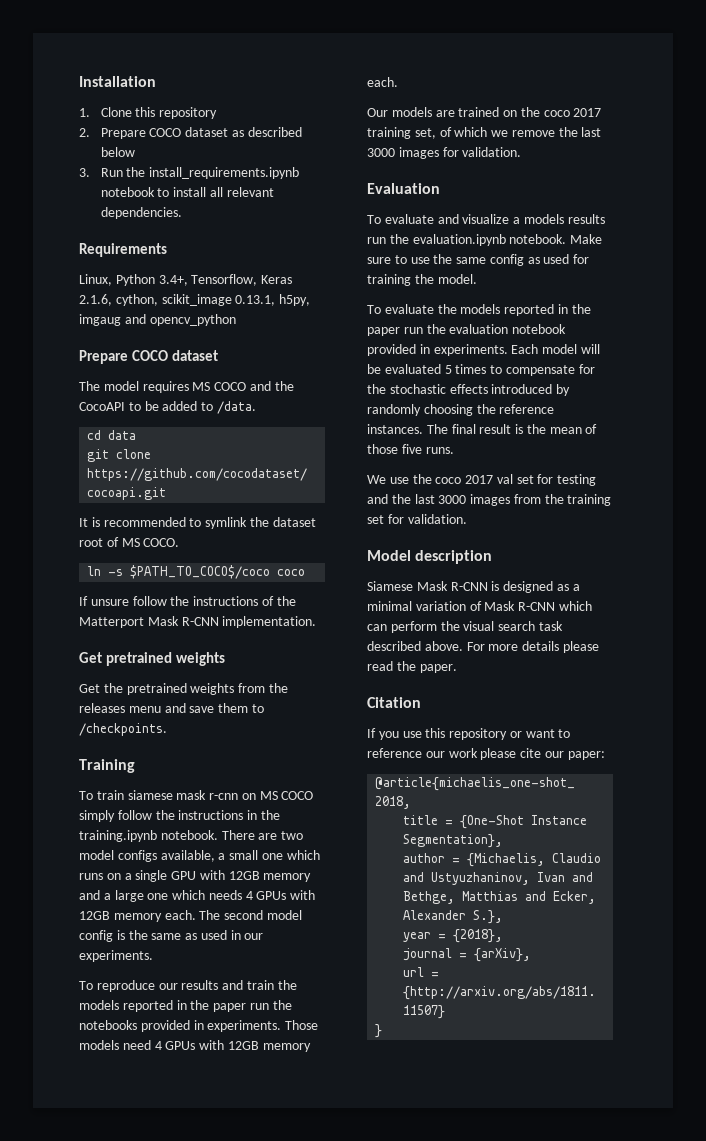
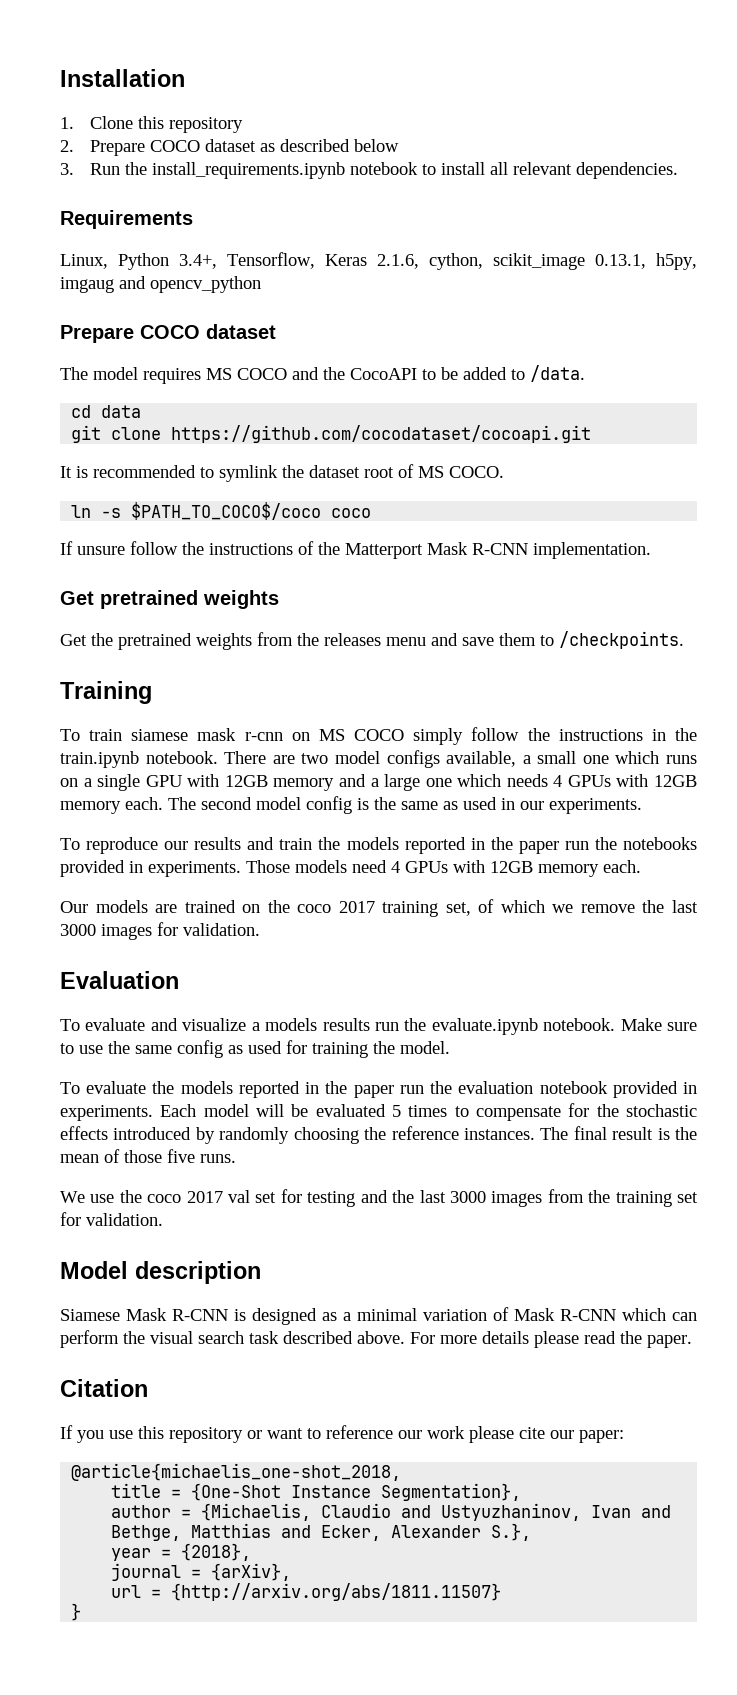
- To train siamese mask r-cnn on MS COCO simply follow the instructions in the training.ipynb notebook.
+ To train siamese mask r-cnn on MS COCO simply follow the instructions in the train.ipynb notebook.
- To evaluate and visualize a models results run the evaluation.ipynb notebook.
+ To evaluate and visualize a models results run the evaluate.ipynb notebook.

